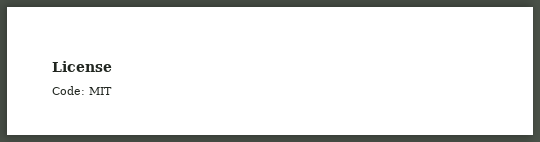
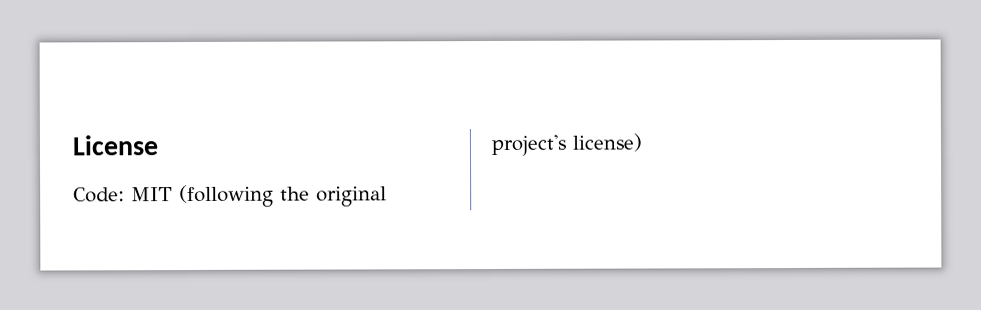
- Code: MIT
+ Code: MIT (following the original project's license)

